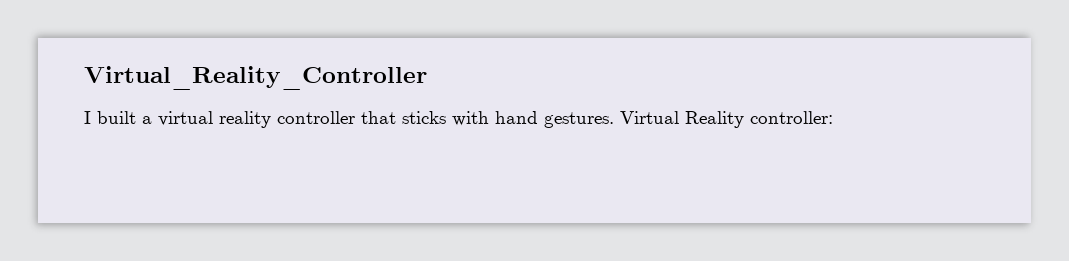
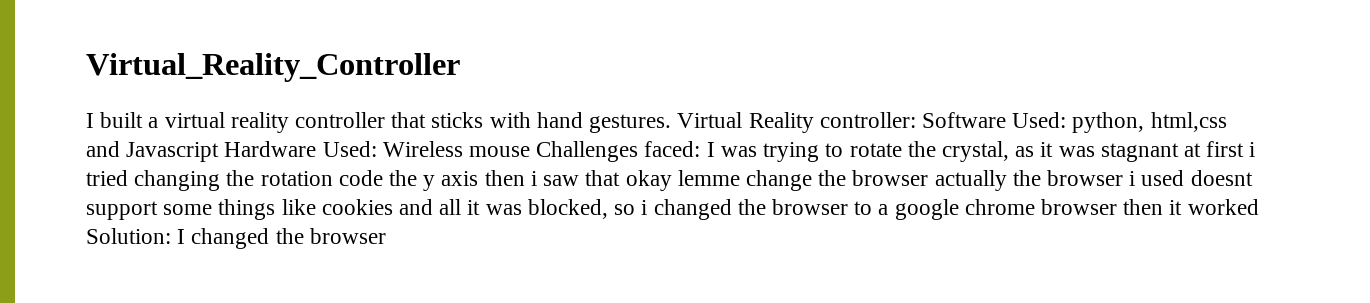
- Virtual Reality controller:
+ Virtual Reality controller: Software Used: python, html,css and Javascript Hardware Used: Wireless mouse Challenges faced: I was trying to rotate the crystal, as it was stagnant at first i tried changing the rotation code the y axis then i saw that okay lemme change the browser actually the browser i used doesnt support some things like cookies and all it was blocked, so i changed the browser to a google chrome browser then it worked Solution: I changed the browser

